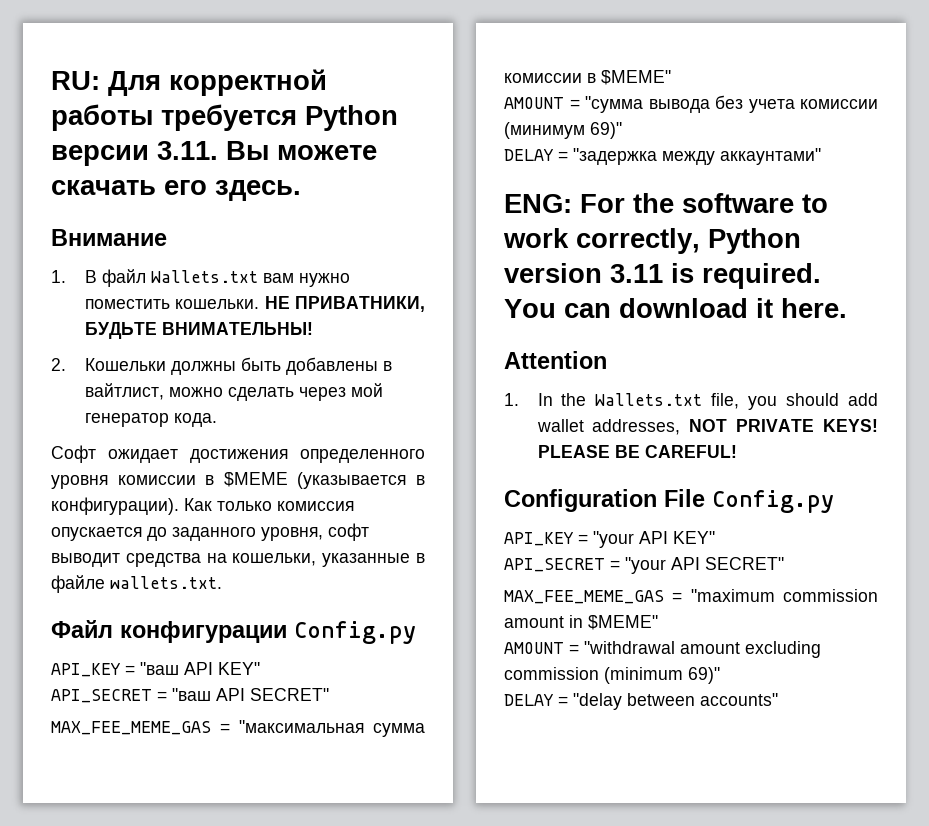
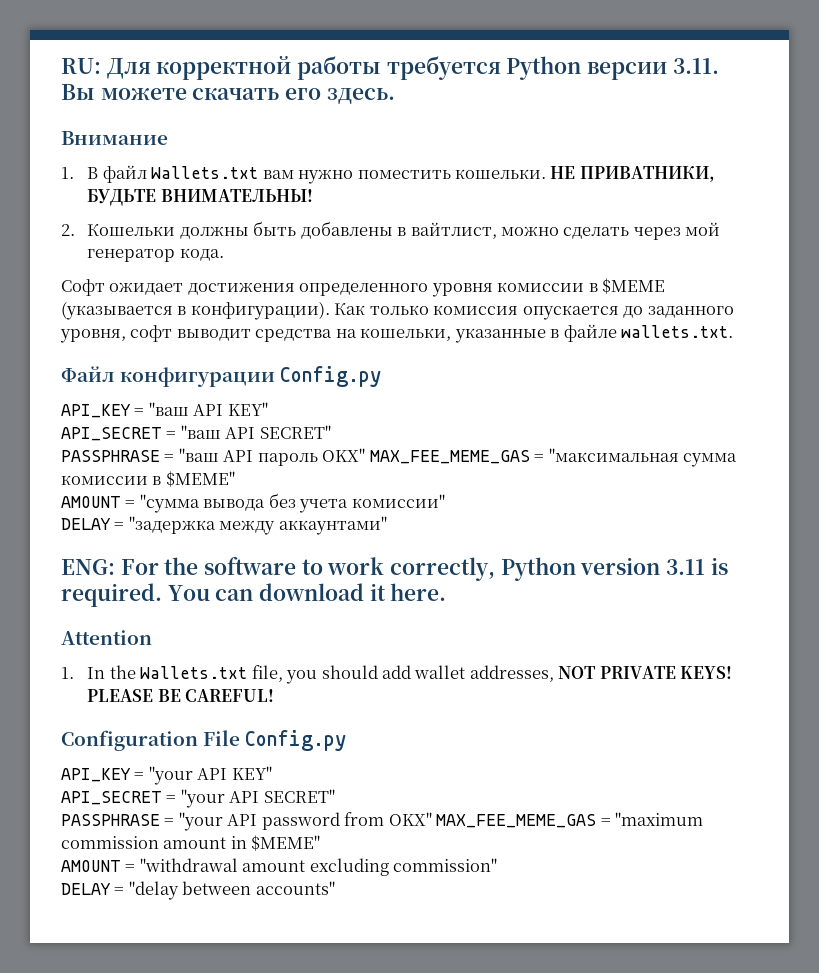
- MAX_FEE_MEME_GAS = "максимальная сумма комиссии в $MEME"
+ PASSPHRASE = "ваш API пароль OKX" MAX_FEE_MEME_GAS = "максимальная сумма комиссии в $MEME"
- AMOUNT = "сумма вывода без учета комиссии (минимум 69)"
+ AMOUNT = "сумма вывода без учета комиссии"
- MAX_FEE_MEME_GAS = "maximum commission amount in $MEME"
+ PASSPHRASE = "your API password from OKX" MAX_FEE_MEME_GAS = "maximum commission amount in $MEME"
- AMOUNT = "withdrawal amount excluding commission (minimum 69)"
+ AMOUNT = "withdrawal amount excluding commission"

